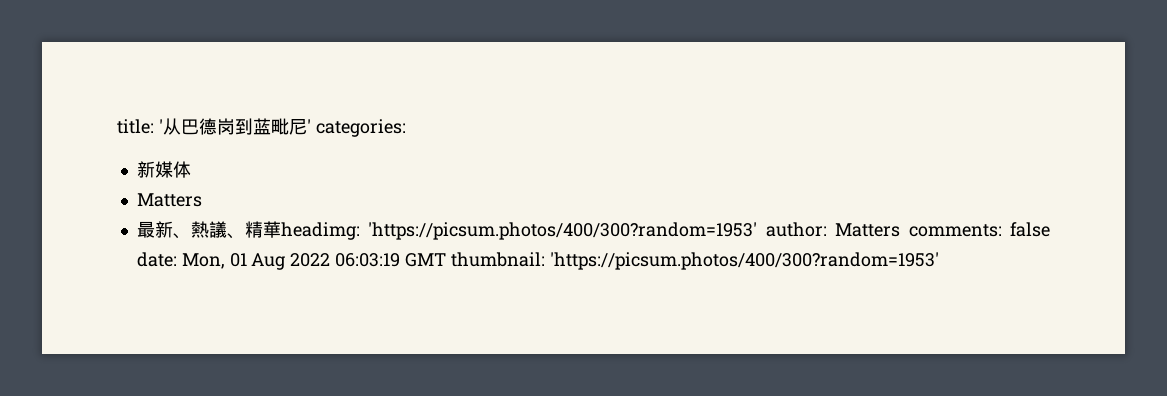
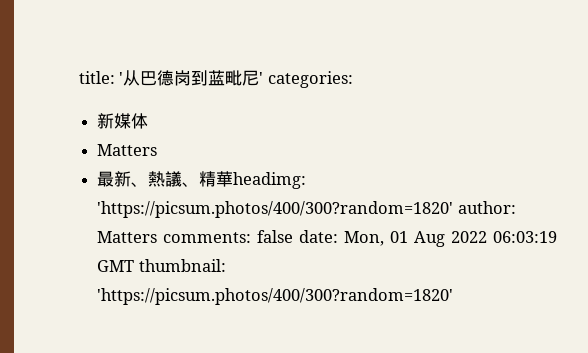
- 最新、熱議、精華headimg: 'https://picsum.photos/400/300?random=1953' author: Matters comments: false date: Mon, 01 Aug 2022 06:03:19 GMT thumbnail: 'https://picsum.photos/400/300?random=1953'
+ 最新、熱議、精華headimg: 'https://picsum.photos/400/300?random=1820' author: Matters comments: false date: Mon, 01 Aug 2022 06:03:19 GMT thumbnail: 'https://picsum.photos/400/300?random=1820'

